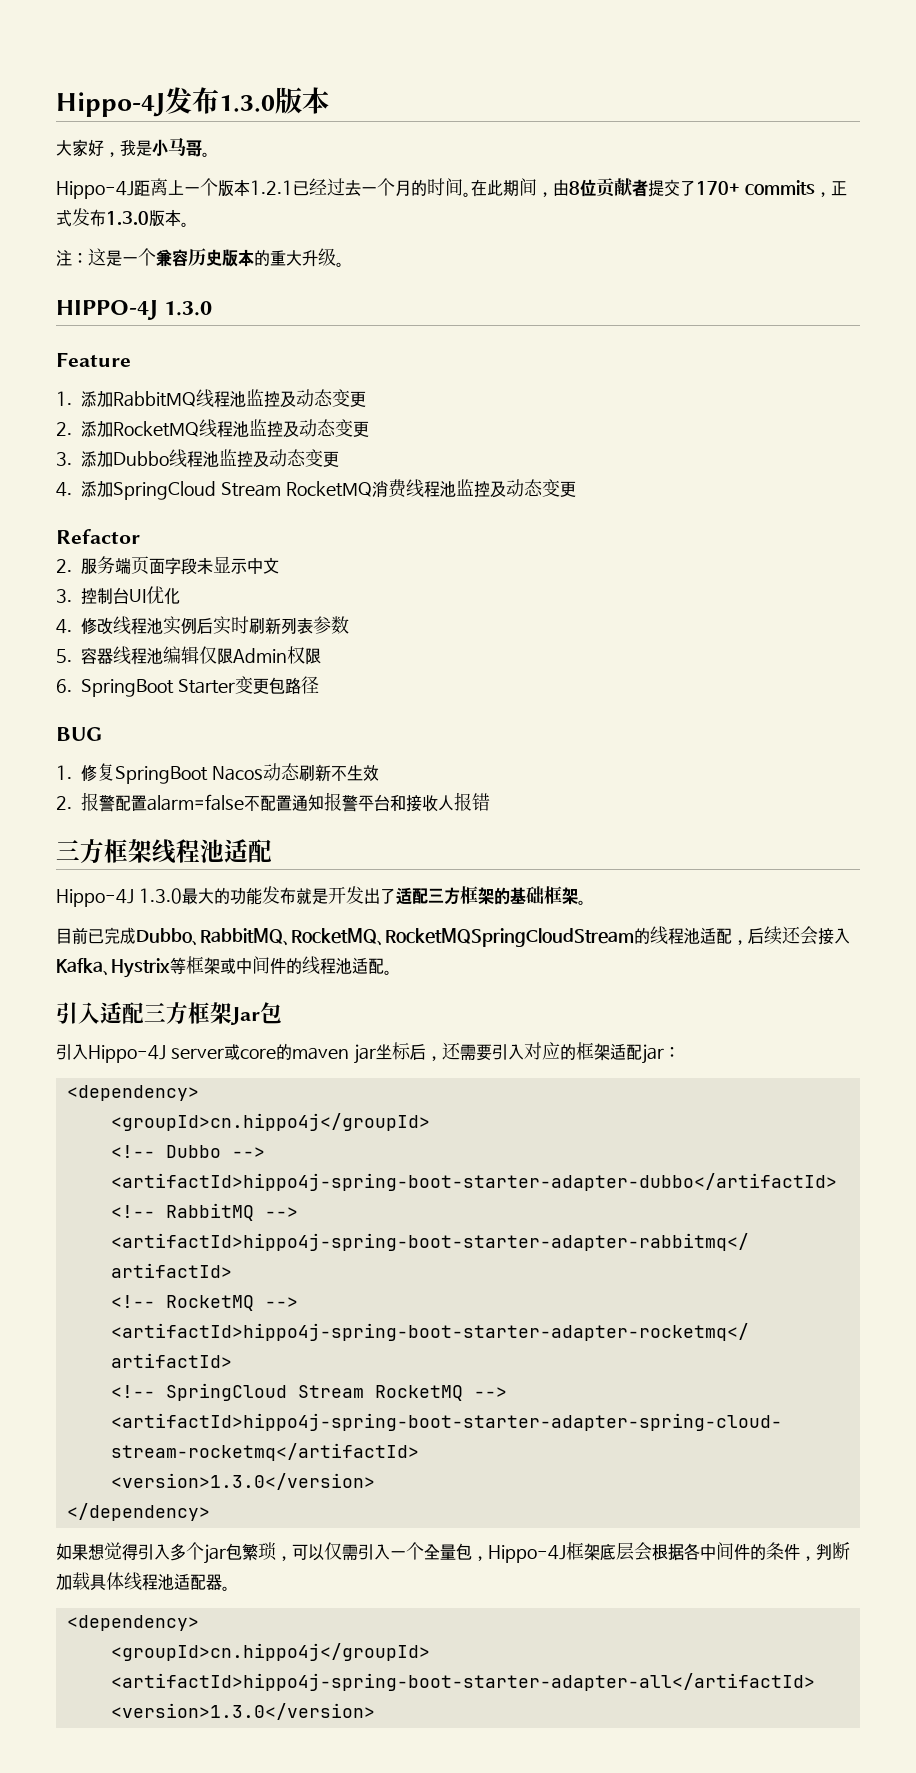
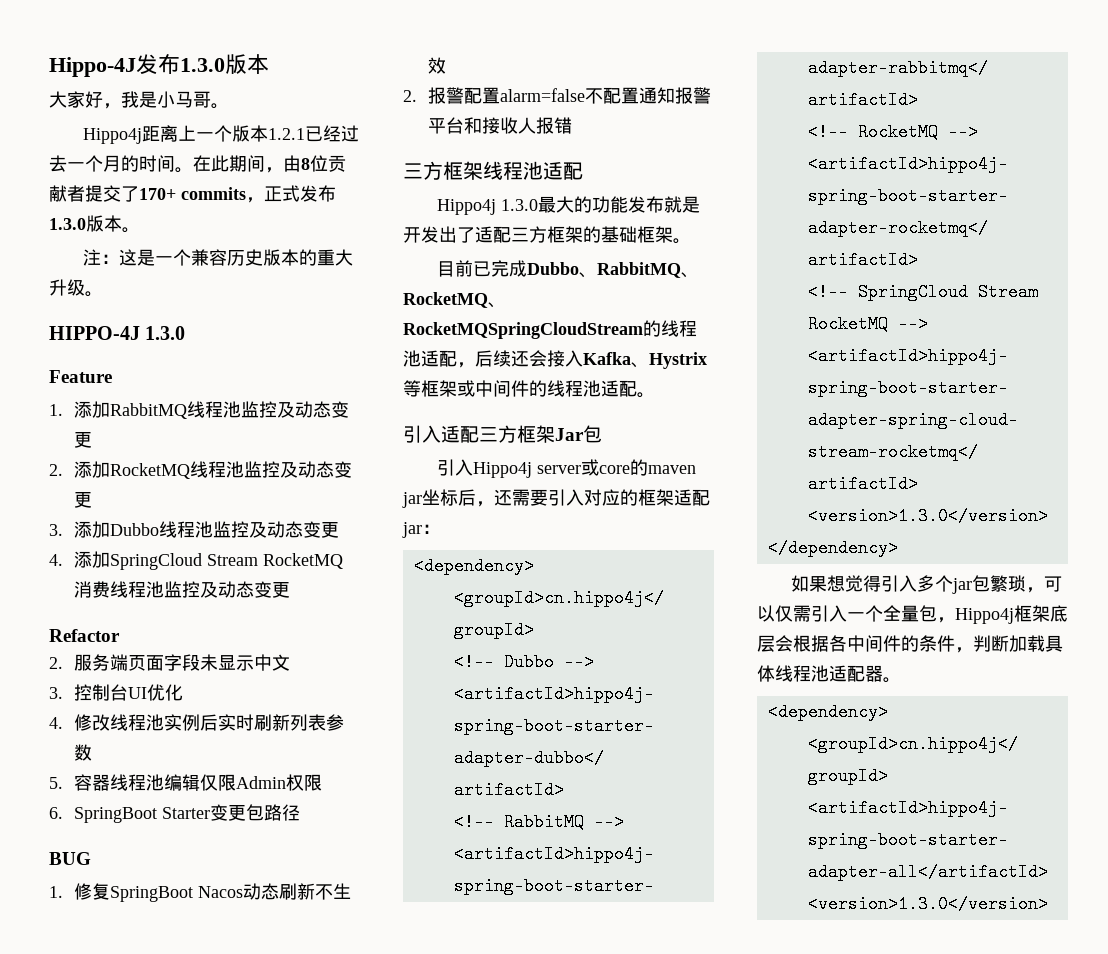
- Hippo-4J距离上一个版本1.2.1已经过去一个月的时间。
+ Hippo4j距离上一个版本1.2.1已经过去一个月的时间。
- Hippo-4J 1.3.0最大的功能发布就是开发出了适配三方框架的基础框架。
+ Hippo4j 1.3.0最大的功能发布就是开发出了适配三方框架的基础框架。
- 引入Hippo-4J server或core的maven jar坐标后，还需要引入对应的框架适配jar：
+ 引入Hippo4j server或core的maven jar坐标后，还需要引入对应的框架适配jar：
- 如果想觉得引入多个jar包繁琐，可以仅需引入一个全量包，Hippo-4J框架底层会根据各中间件的条件，判断加载具体线程池适配器。
+ 如果想觉得引入多个jar包繁琐，可以仅需引入一个全量包，Hippo4j框架底层会根据各中间件的条件，判断加载具体线程池适配器。

